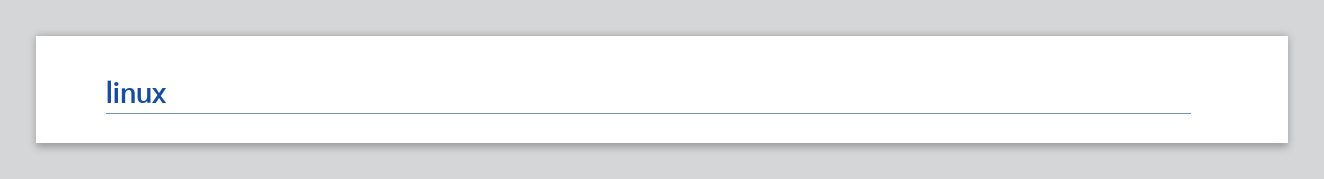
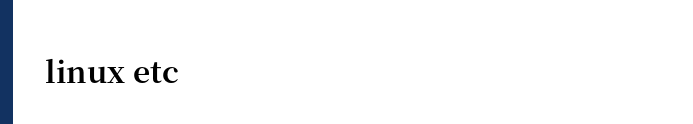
- linux
+ linux etc

